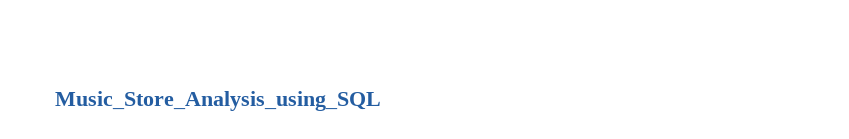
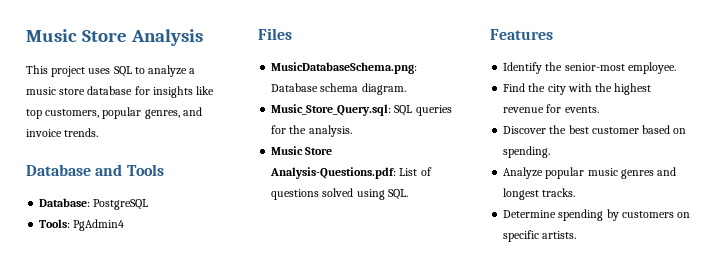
- Music_Store_Analysis_using_SQL
+ Music Store Analysis
+ This project uses SQL to analyze a music store database for insights like top customers, popular genres, and invoice trends.
+ Database and Tools
+ Database: PostgreSQL
+ Tools: PgAdmin4
+ Files
+ MusicDatabaseSchema.png: Database schema diagram.
+ Music_Store_Query.sql: SQL queries for the analysis.
+ Music Store Analysis-Questions.pdf: List of questions solved using SQL.
+ Features
+ Identify the senior-most employee.
+ Find the city with the highest revenue for events.
+ Discover the best customer based on spending.
+ Analyze popular music genres and longest tracks.
+ Determine spending by customers on specific artists.

